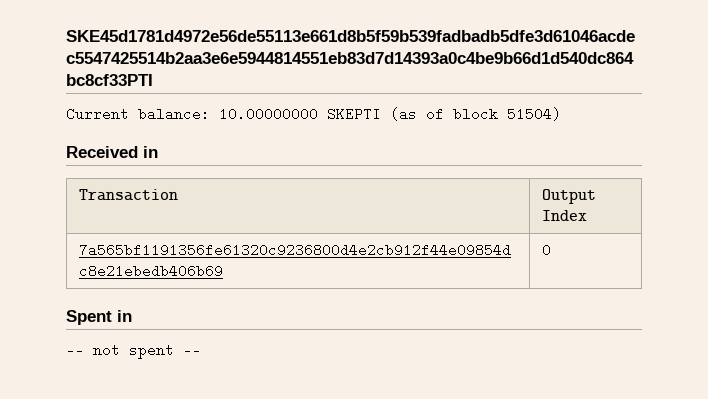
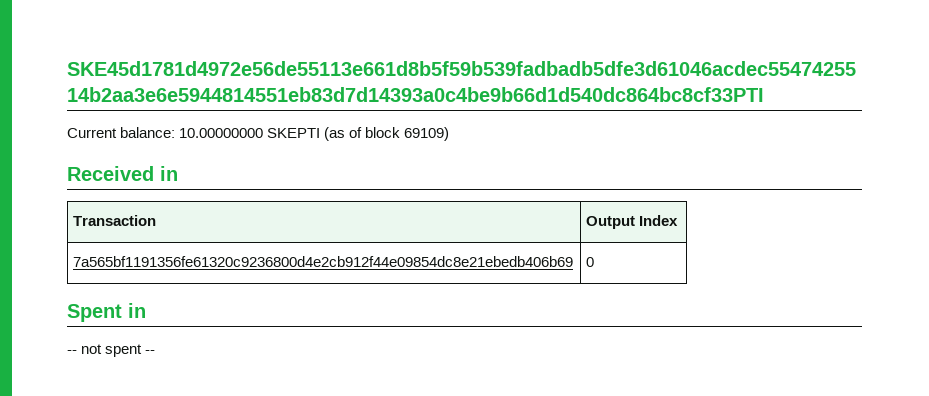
- Current balance: 10.00000000 SKEPTI (as of block 51504)
+ Current balance: 10.00000000 SKEPTI (as of block 69109)

